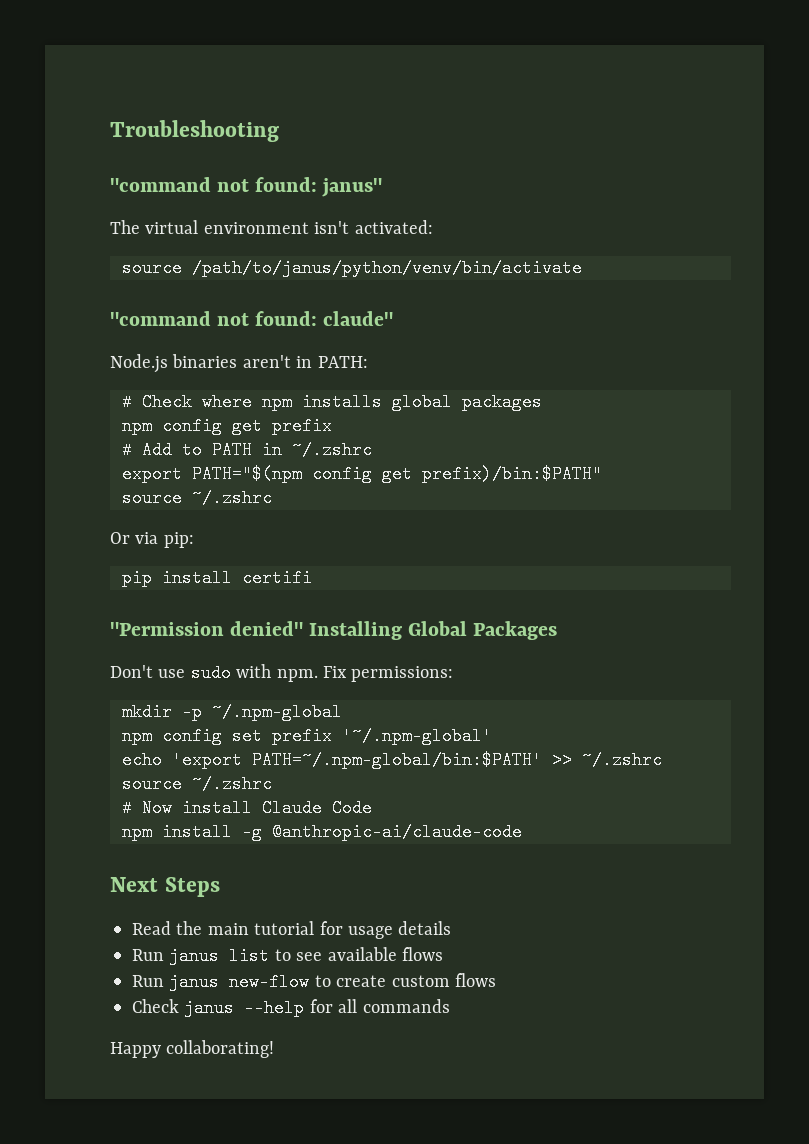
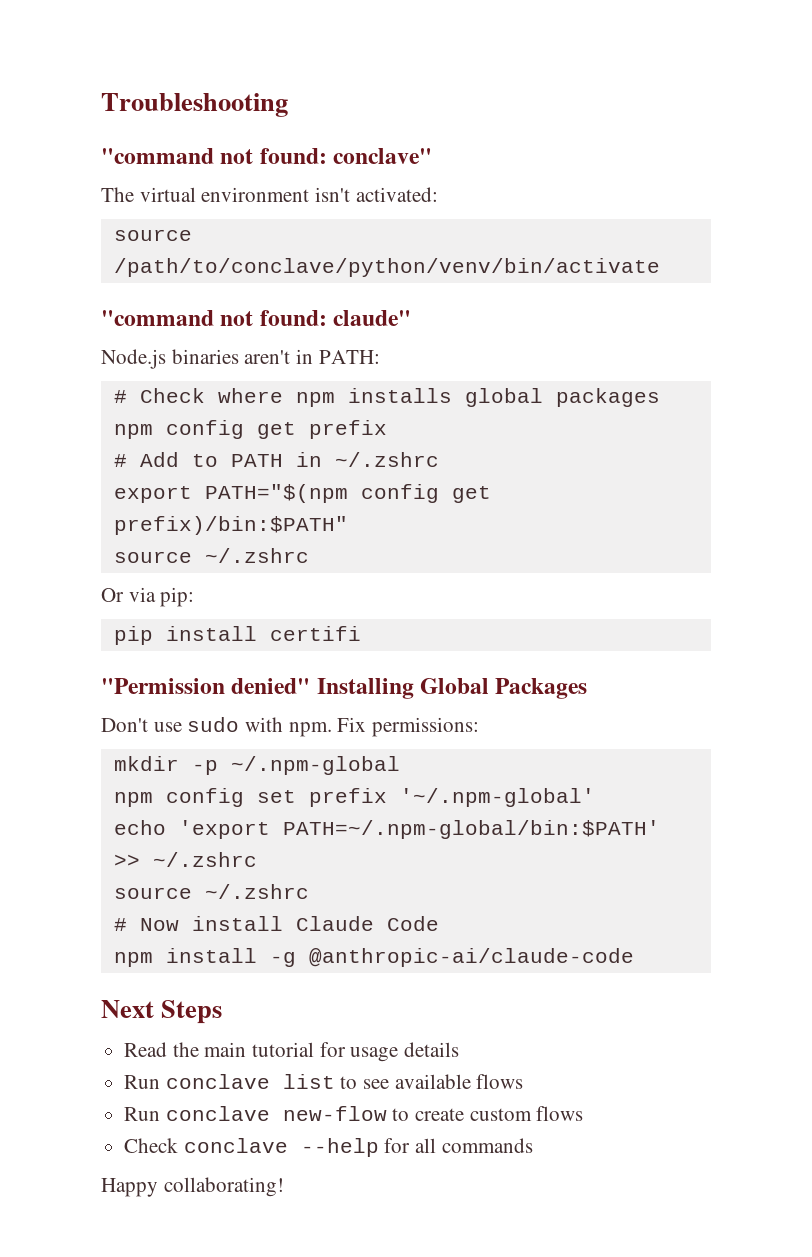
- "command not found: janus"
+ "command not found: conclave"
- source /path/to/janus/python/venv/bin/activate
+ source /path/to/conclave/python/venv/bin/activate
- Run janus list to see available flows
+ Run conclave list to see available flows
- Run janus new-flow to create custom flows
+ Run conclave new-flow to create custom flows
- Check janus --help for all commands
+ Check conclave --help for all commands

